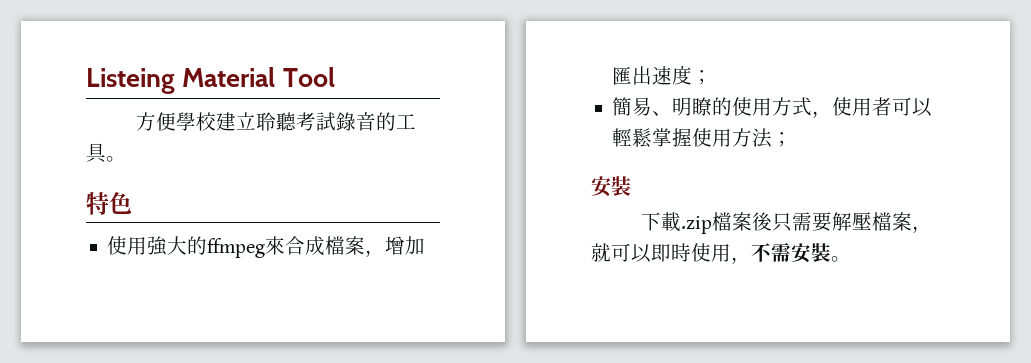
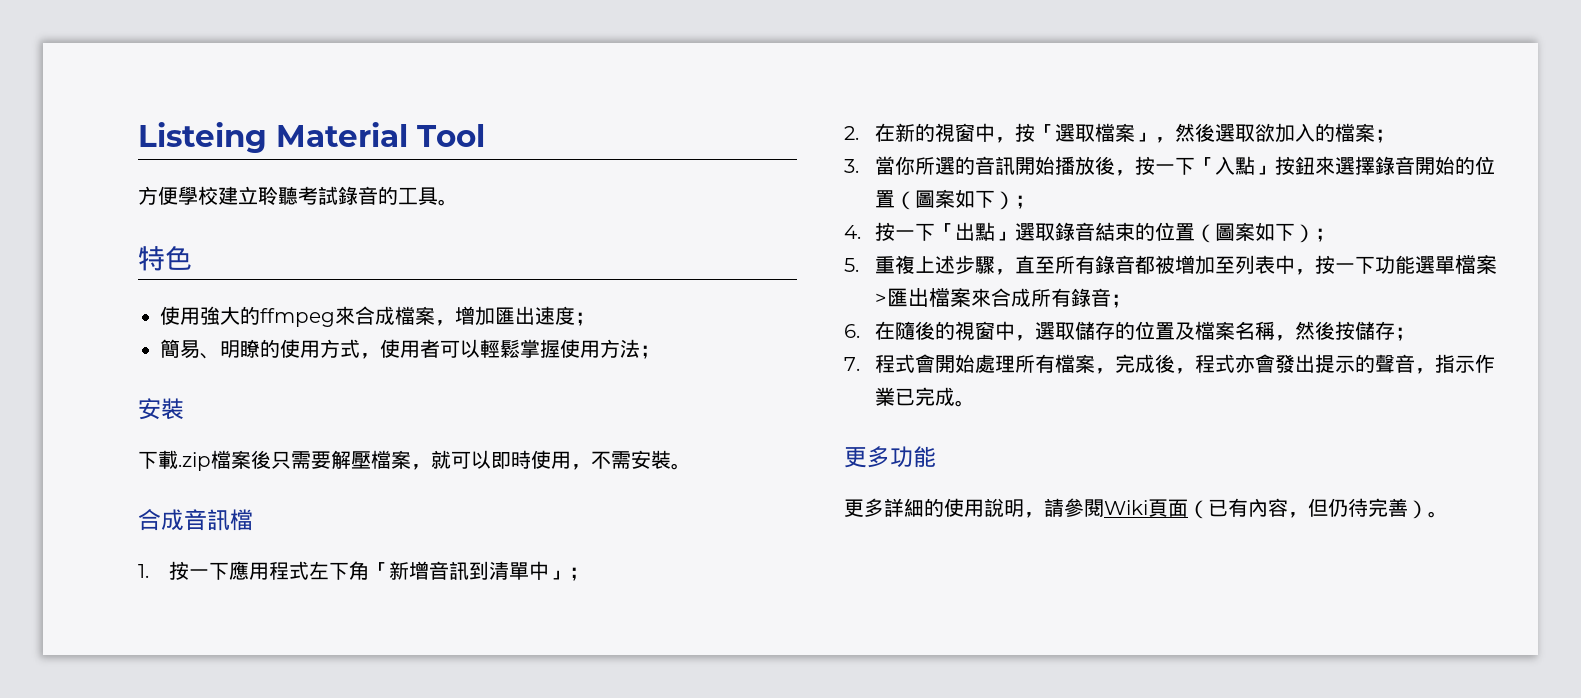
+ 合成音訊檔
+ 1.按一下應用程式左下角「新增音訊到清單中」；
+ 2.在新的視窗中，按「選取檔案」，然後選取欲加入的檔案；
+ 3.當你所選的音訊開始播放後，按一下「入點」按鈕來選擇錄音開始的位置（圖案如下）；
+ 4.按一下「出點」選取錄音結束的位置（圖案如下）；
+ 5.重複上述步驟，直至所有錄音都被增加至列表中，按一下功能選單檔案>匯出檔案來合成所有錄音；
+ 6.在隨後的視窗中，選取儲存的位置及檔案名稱，然後按儲存；
+ 7.程式會開始處理所有檔案，完成後，程式亦會發出提示的聲音，指示作業已完成。
+ 更多功能
+ 更多詳細的使用說明，請參閱Wiki頁面（已有內容，但仍待完善）。

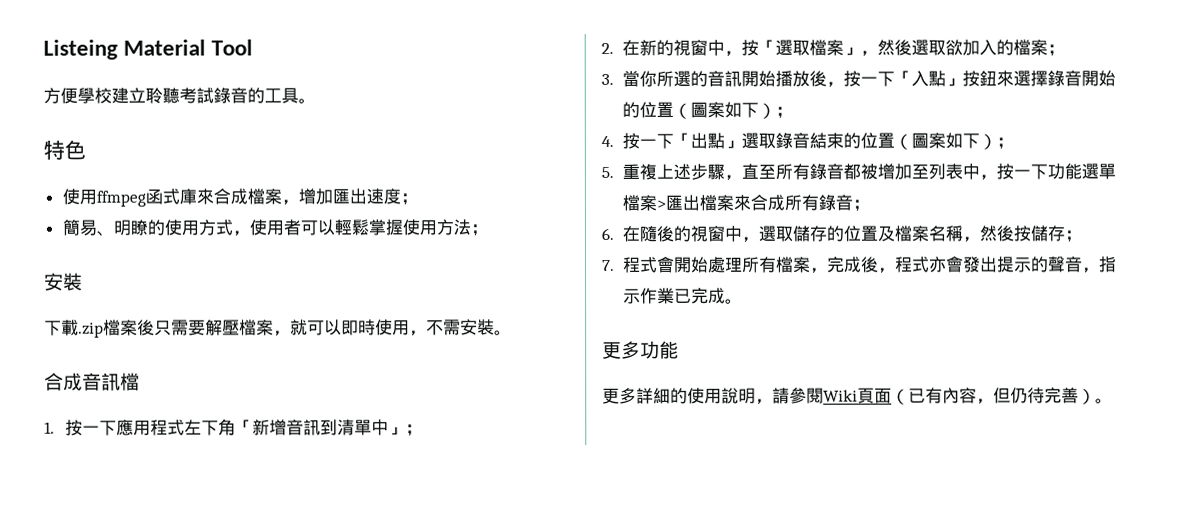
- 使用強大的ffmpeg來合成檔案，增加匯出速度；
+ 使用ffmpeg函式庫來合成檔案，增加匯出速度；

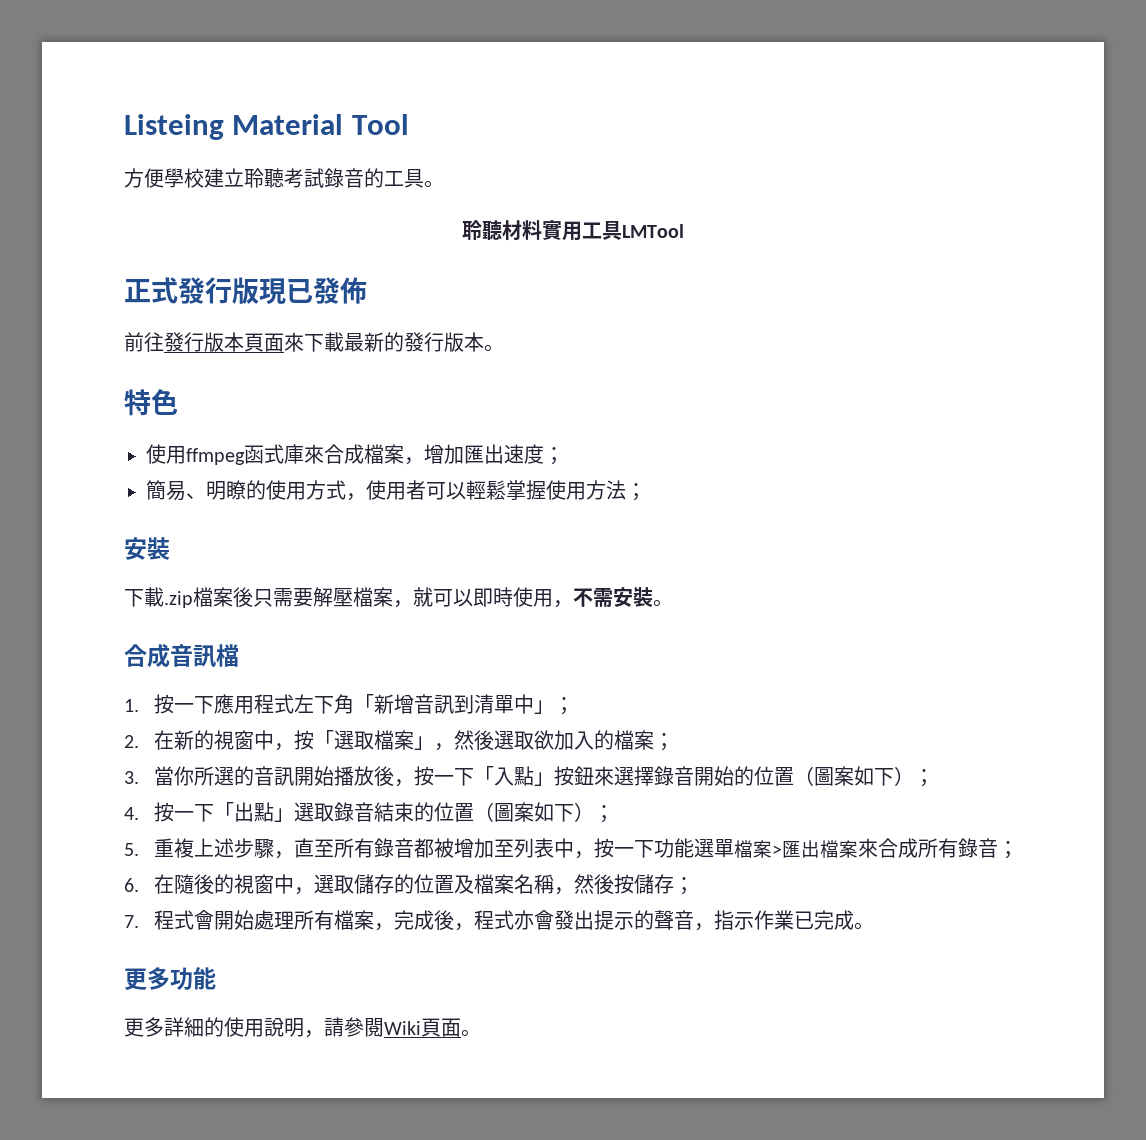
+ 聆聽材料實用工具LMTool
+ 正式發行版現已發佈
+ 前往發行版本頁面來下載最新的發行版本。
- 更多詳細的使用說明，請參閱Wiki頁面（已有內容，但仍待完善）。
+ 更多詳細的使用說明，請參閱Wiki頁面。

